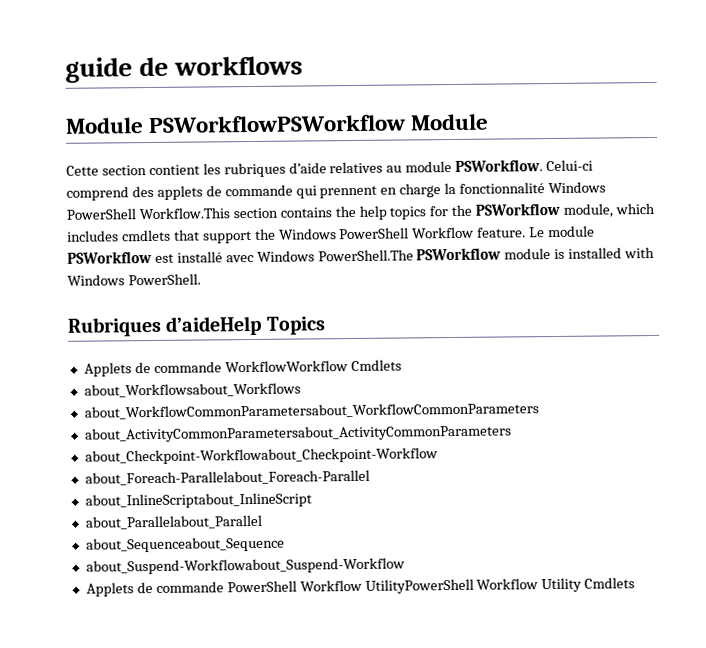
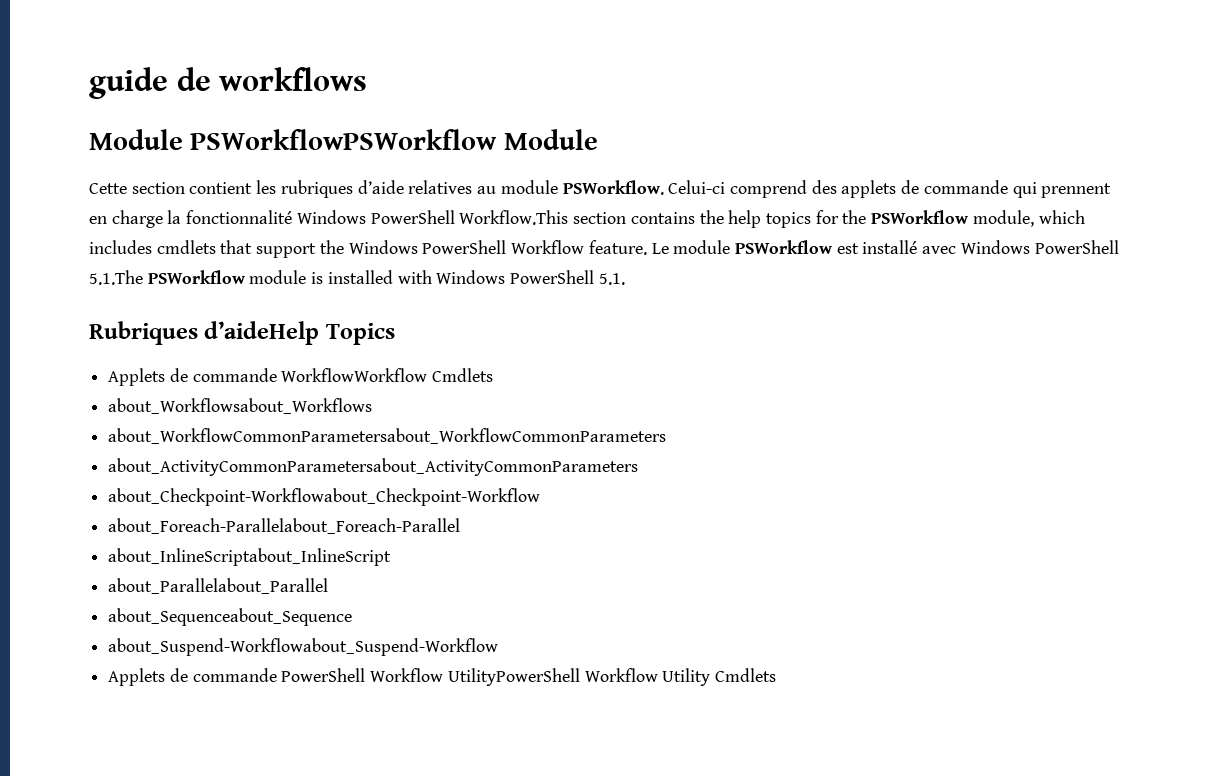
- Le module PSWorkflow est installé avec Windows PowerShell.The PSWorkflow module is installed with Windows PowerShell.
+ Le module PSWorkflow est installé avec Windows PowerShell 5.1.The PSWorkflow module is installed with Windows PowerShell 5.1.

